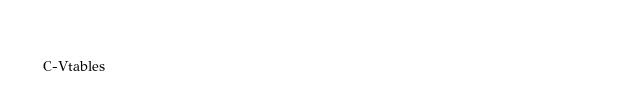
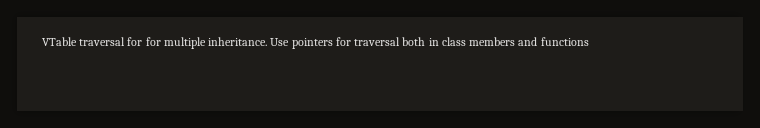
- C-Vtables
+ VTable traversal for for multiple inheritance. Use pointers for traversal both in class members and functions

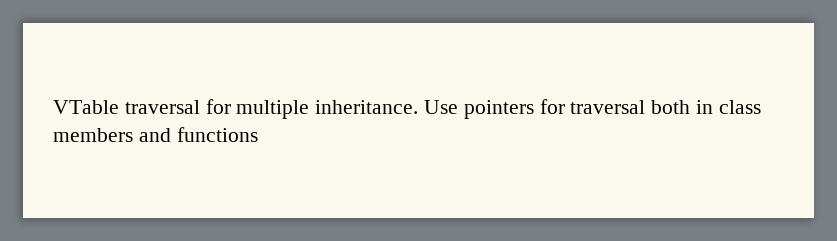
- VTable traversal for for multiple inheritance.
+ VTable traversal for multiple inheritance.

